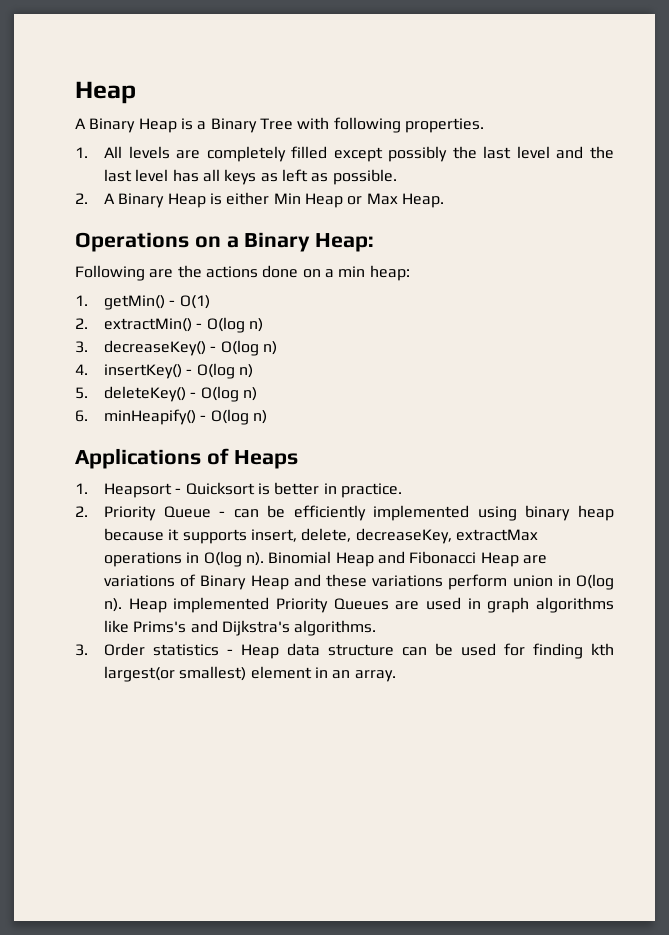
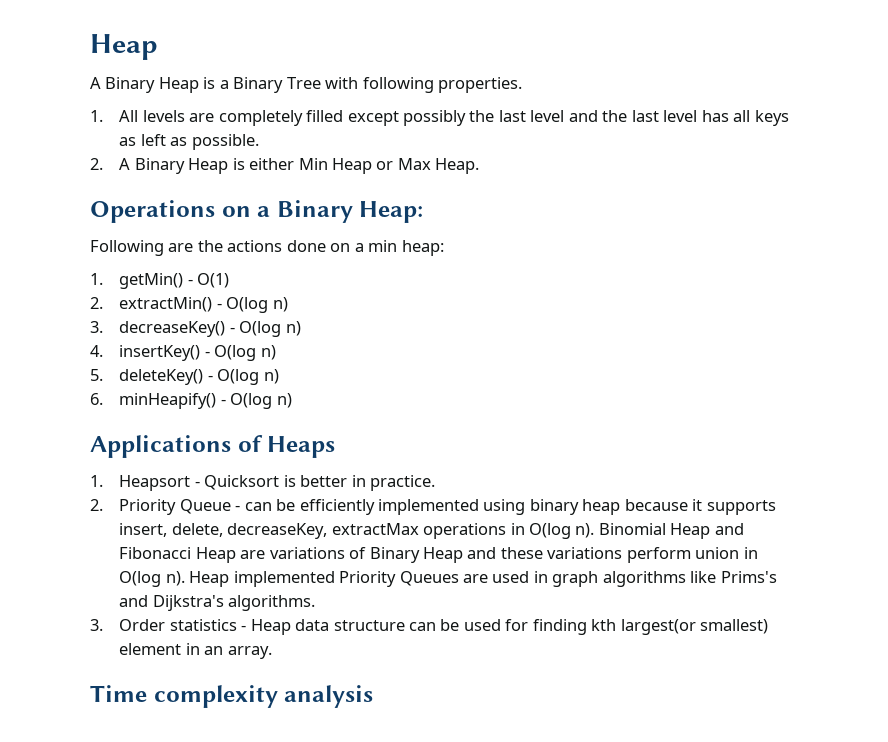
+ Time complexity analysis

